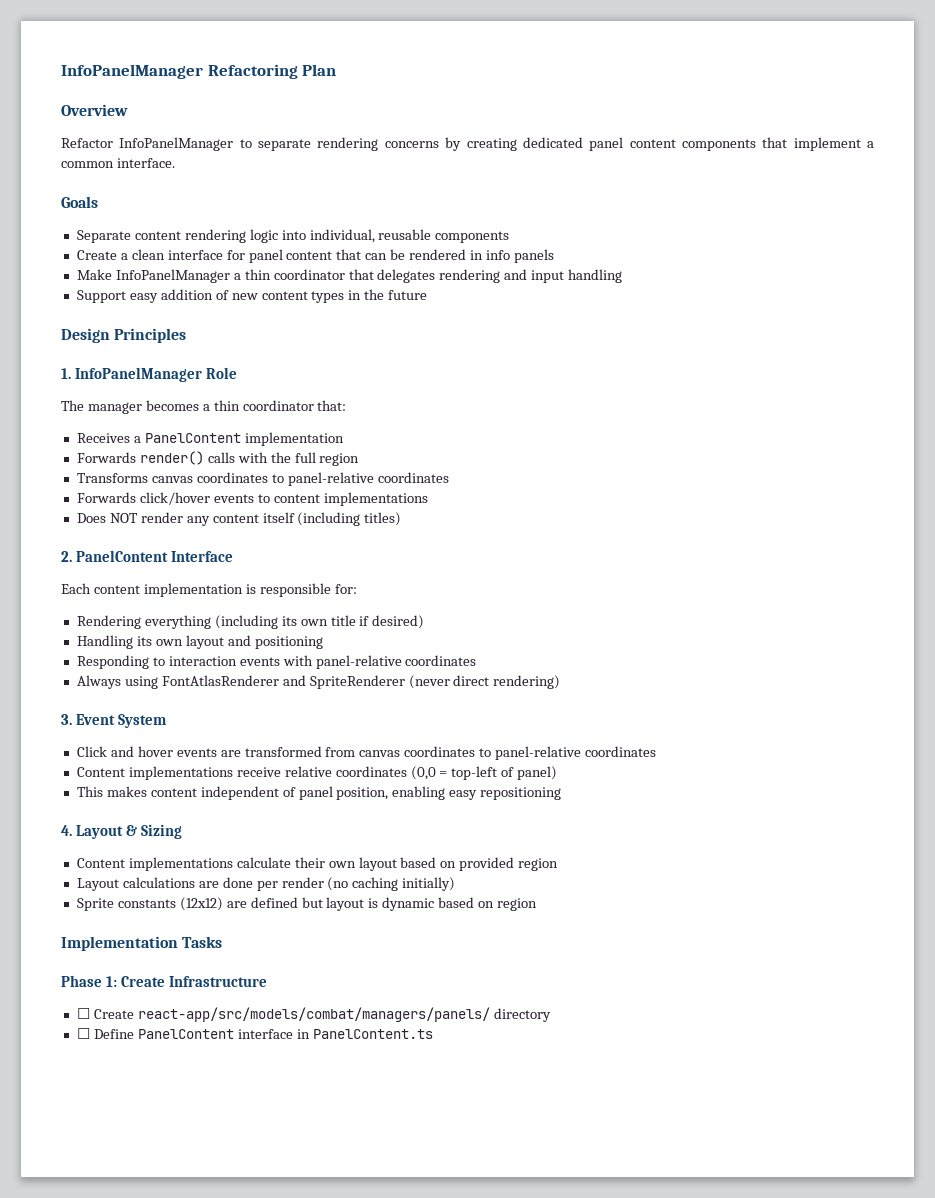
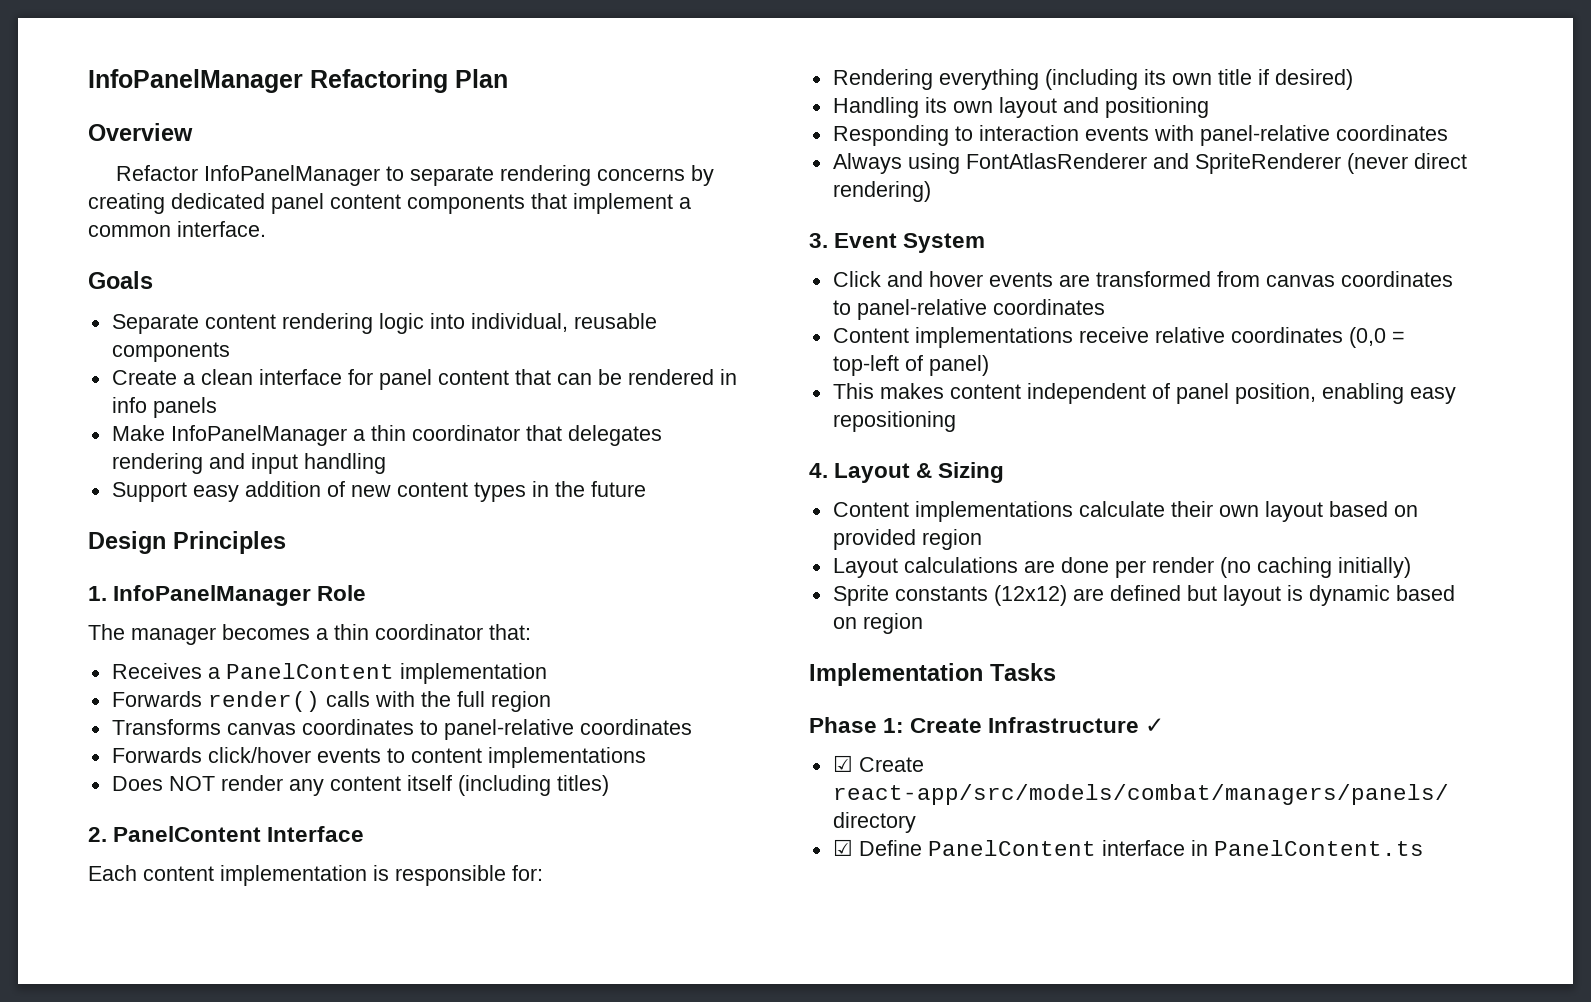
- Phase 1: Create Infrastructure
- ☐ Create react-app/src/models/combat/managers/panels/ directory
+ Phase 1: Create Infrastructure ✓
+ ☑ Create react-app/src/models/combat/managers/panels/ directory
- ☐ Define PanelContent interface in PanelContent.ts
+ ☑ Define PanelContent interface in PanelContent.ts

